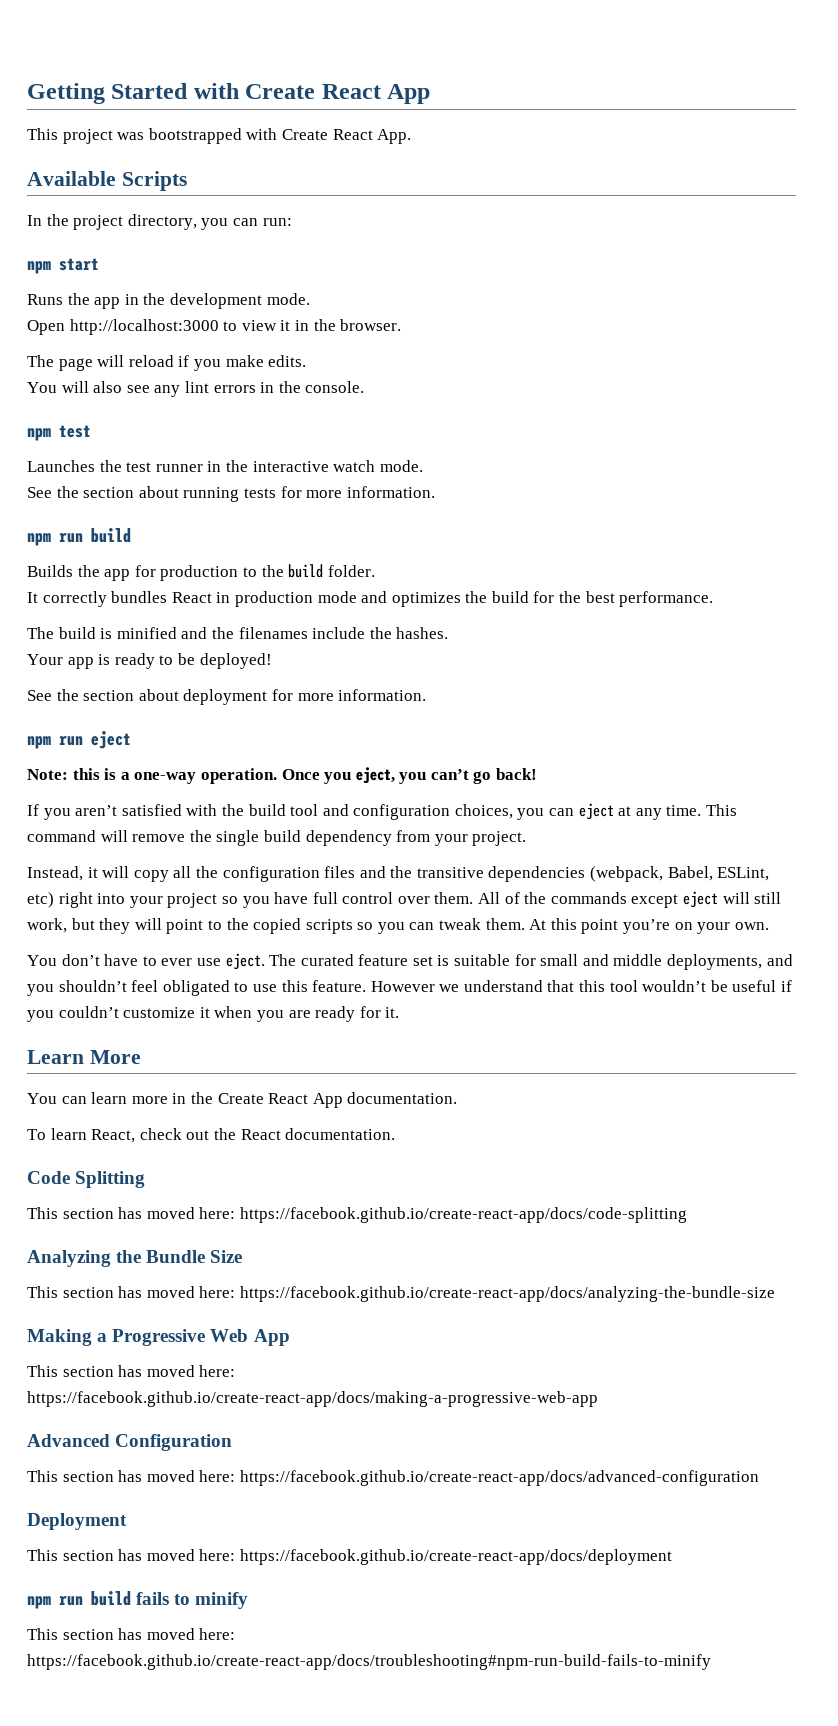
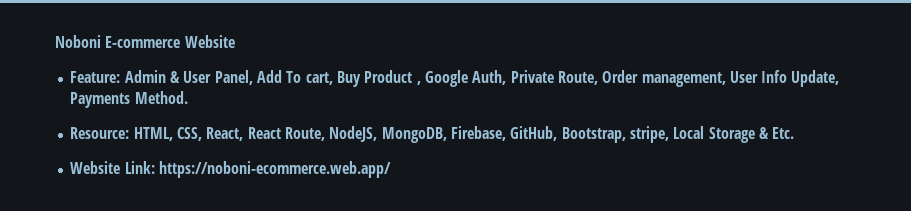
- Getting Started with Create React App
- This project was bootstrapped with Create React App.
- Available Scripts
- In the project directory, you can run:
- npm start
- Runs the app in the development mode.
- Open http://localhost:3000 to view it in the browser.
- The page will reload if you make edits.
- You will also see any lint errors in the console.
- npm test
- Launches the test runner in the interactive watch mode.
- See the section about running tests for more information.
- npm run build
- Builds the app for production to the build folder.
- It correctly bundles React in production mode and optimizes the build for the best performance.
- The build is minified and the filenames include the hashes.
- Your app is ready to be deployed!
- See the section about deployment for more information.
- npm run eject
- Note: this is a one-way operation. Once you eject, you can’t go back!
- If you aren’t satisfied with the build tool and configuration choices, you can eject at any time. This command will remove the single build dependency from your project.
- Instead, it will copy all the configuration files and the transitive dependencies (webpack, Babel, ESLint, etc) right into your project so you have full control over them. All of the commands except eject will still work, but they will point to the copied scripts so you can tweak them. At this point you’re on your own.
- You don’t have to ever use eject. The curated feature set is suitable for small and middle deployments, and you shouldn’t feel obligated to use this feature. However we understand that this tool wouldn’t be useful if you couldn’t customize it when you are ready for it.
- Learn More
- You can learn more in the Create React App documentation.
- To learn React, check out the React documentation.
- Code Splitting
- This section has moved here: https://facebook.github.io/create-react-app/docs/code-splitting
- Analyzing the Bundle Size
- This section has moved here: https://facebook.github.io/create-react-app/docs/analyzing-the-bundle-size
- Making a Progressive Web App
- This section has moved here: https://facebook.github.io/create-react-app/docs/making-a-progressive-web-app
- Advanced Configuration
- This section has moved here: https://facebook.github.io/create-react-app/docs/advanced-configuration
- Deployment
- This section has moved here: https://facebook.github.io/create-react-app/docs/deployment
- npm run build fails to minify
- This section has moved here: https://facebook.github.io/create-react-app/docs/troubleshooting#npm-run-build-fails-to-minify
+ Noboni E-commerce Website
+ Feature: Admin & User Panel, Add To cart, Buy Product , Google Auth, Private Route, Order management, User Info Update, Payments Method.
+ Resource: HTML, CSS, React, React Route, NodeJS, MongoDB, Firebase, GitHub, Bootstrap, stripe, Local Storage & Etc.
+ Website Link: https://noboni-ecommerce.web.app/

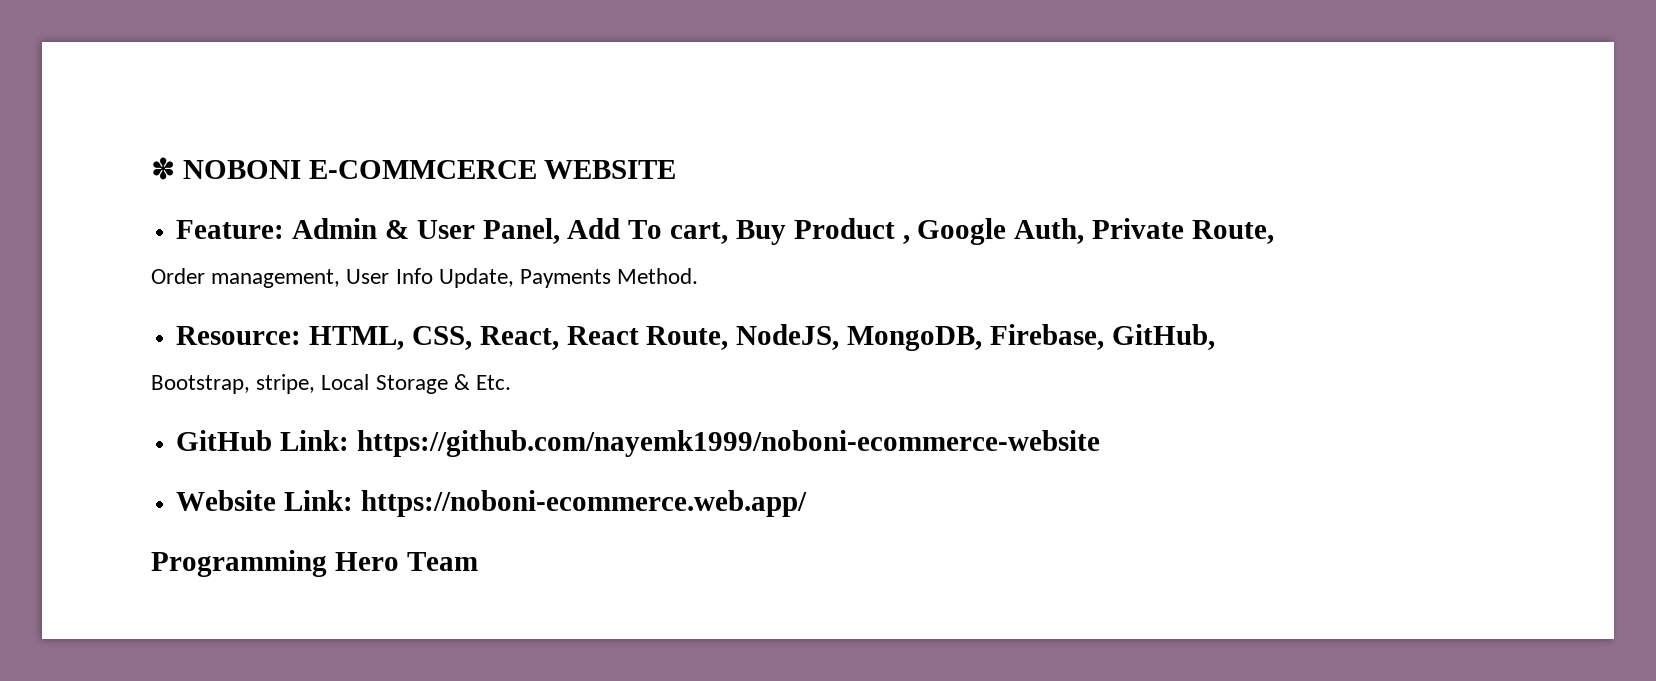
- Noboni E-commerce Website
+ ✽ NOBONI E-COMMCERCE WEBSITE
- Feature: Admin & User Panel, Add To cart, Buy Product , Google Auth, Private Route, Order management, User Info Update, Payments Method.
+ Feature: Admin & User Panel, Add To cart, Buy Product , Google Auth, Private Route,
+ Order management, User Info Update, Payments Method.
- Resource: HTML, CSS, React, React Route, NodeJS, MongoDB, Firebase, GitHub, Bootstrap, stripe, Local Storage & Etc.
+ Resource: HTML, CSS, React, React Route, NodeJS, MongoDB, Firebase, GitHub,
+ Bootstrap, stripe, Local Storage & Etc.
+ GitHub Link: https://github.com/nayemk1999/noboni-ecommerce-website
+ Programming Hero Team

